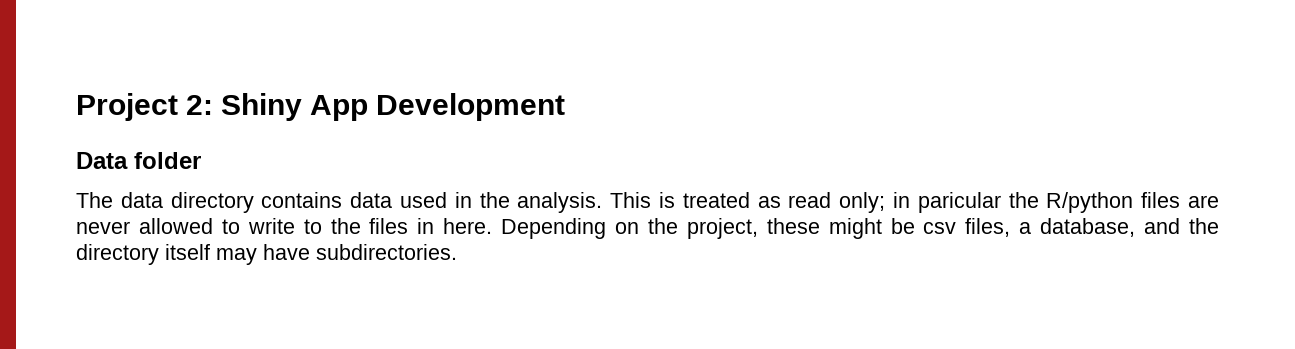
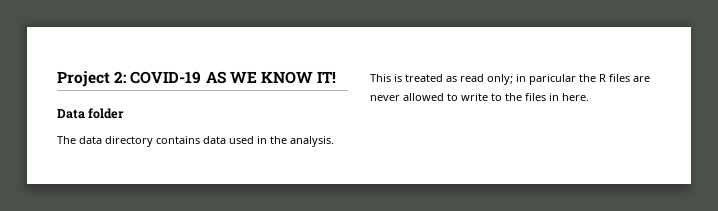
- Project 2: Shiny App Development
+ Project 2: COVID-19 AS WE KNOW IT!
- This is treated as read only; in paricular the R/python files are never allowed to write to the files in here. Depending on the project, these might be csv files, a database, and the directory itself may have subdirectories.
+ This is treated as read only; in paricular the R files are never allowed to write to the files in here.

